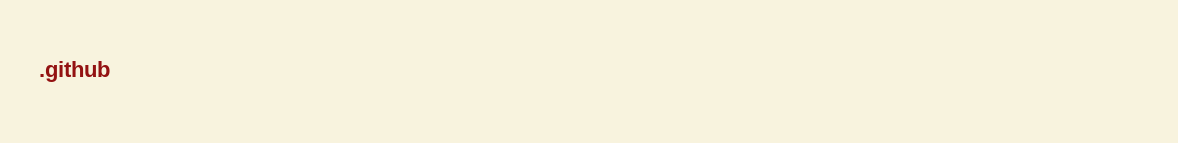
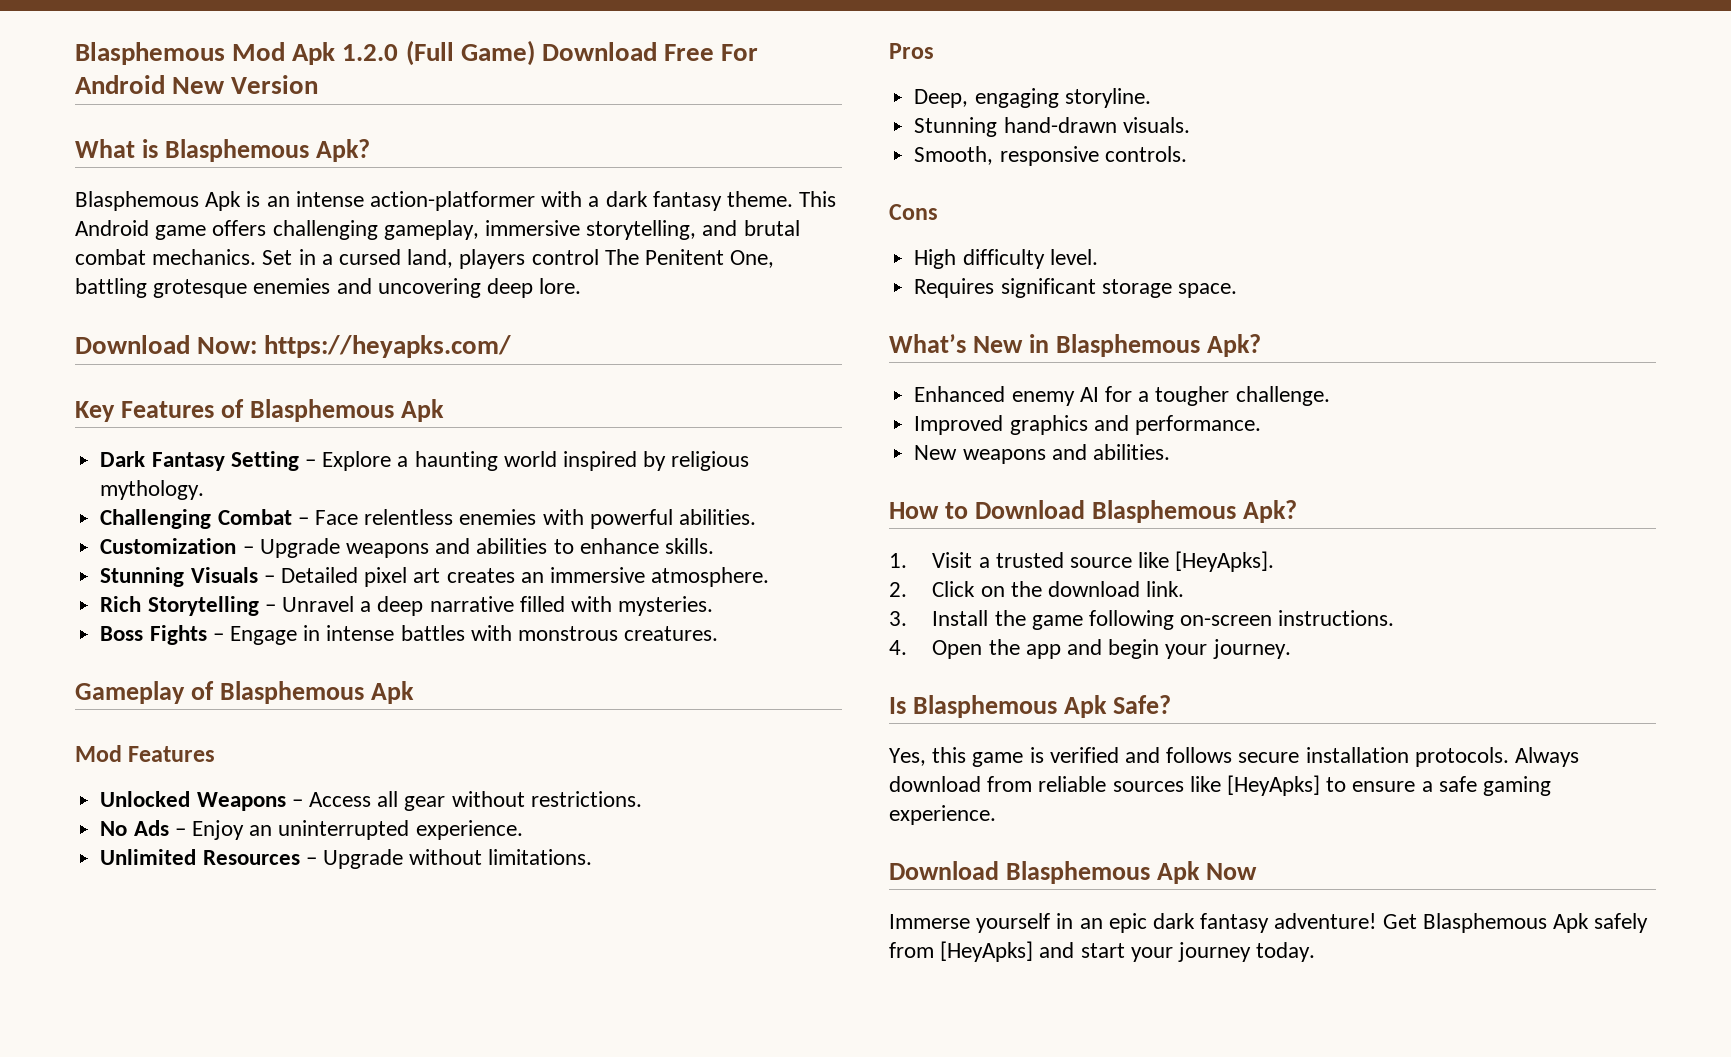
- .github
+ Blasphemous Mod Apk 1.2.0 (Full Game) Download Free For Android New Version
+ What is Blasphemous Apk?
+ Blasphemous Apk is an intense action-platformer with a dark fantasy theme. This Android game offers challenging gameplay, immersive storytelling, and brutal combat mechanics. Set in a cursed land, players control The Penitent One, battling grotesque enemies and uncovering deep lore.
+ Download Now: https://heyapks.com/
+ Key Features of Blasphemous Apk
+ Dark Fantasy Setting – Explore a haunting world inspired by religious mythology.
+ Challenging Combat – Face relentless enemies with powerful abilities.
+ Customization – Upgrade weapons and abilities to enhance skills.
+ Stunning Visuals – Detailed pixel art creates an immersive atmosphere.
+ Rich Storytelling – Unravel a deep narrative filled with mysteries.
+ Boss Fights – Engage in intense battles with monstrous creatures.
+ Gameplay of Blasphemous Apk
+ Mod Features
+ Unlocked Weapons – Access all gear without restrictions.
+ No Ads – Enjoy an uninterrupted experience.
+ Unlimited Resources – Upgrade without limitations.
+ Pros
+ Deep, engaging storyline.
+ Stunning hand-drawn visuals.
+ Smooth, responsive controls.
+ Cons
+ High difficulty level.
+ Requires significant storage space.
+ What’s New in Blasphemous Apk?
+ Enhanced enemy AI for a tougher challenge.
+ Improved graphics and performance.
+ New weapons and abilities.
+ How to Download Blasphemous Apk?
+ 1. Visit a trusted source like [HeyApks].
+ 2. Click on the download link.
+ 3. Install the game following on-screen instructions.
+ 4. Open the app and begin your journey.
+ Is Blasphemous Apk Safe?
+ Yes, this game is verified and follows secure installation protocols. Always download from reliable sources like [HeyApks] to ensure a safe gaming experience.
+ Download Blasphemous Apk Now
+ Immerse yourself in an epic dark fantasy adventure! Get Blasphemous Apk safely from [HeyApks] and start your journey today.

